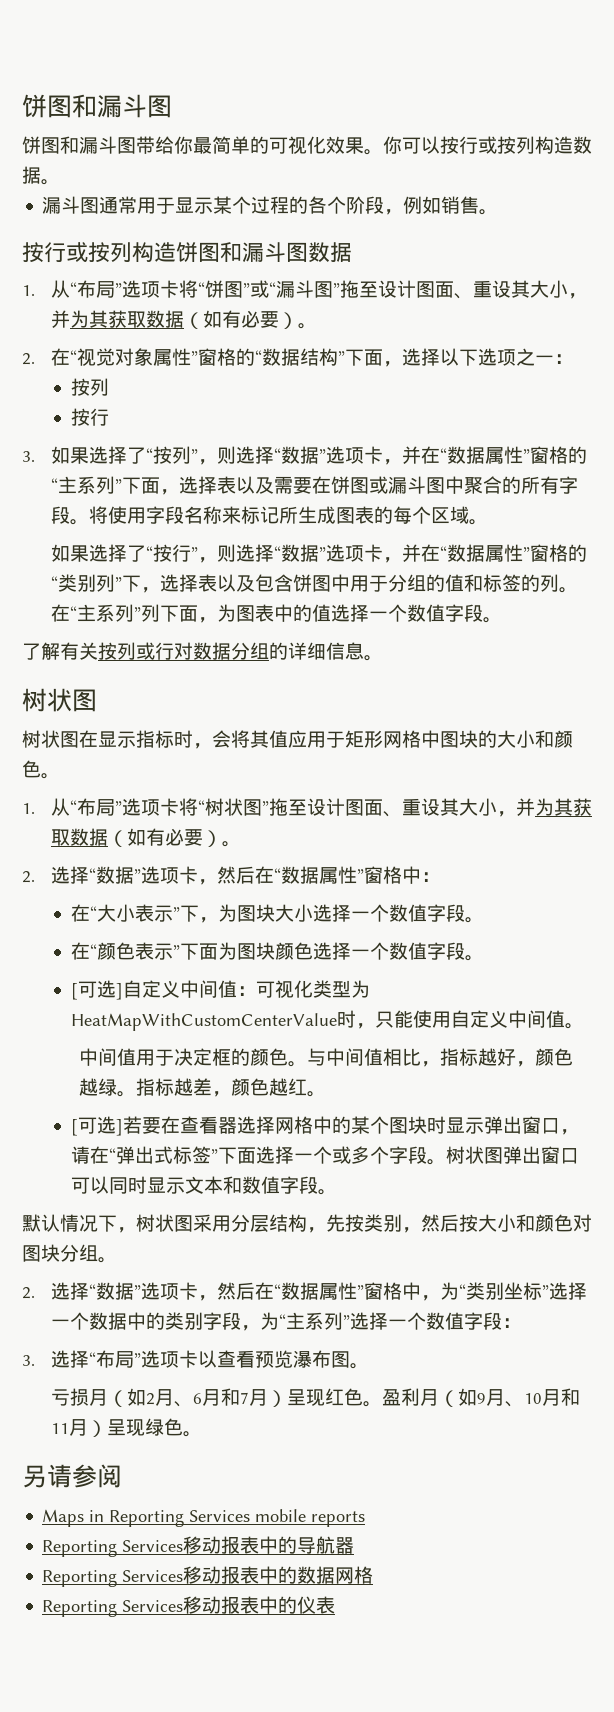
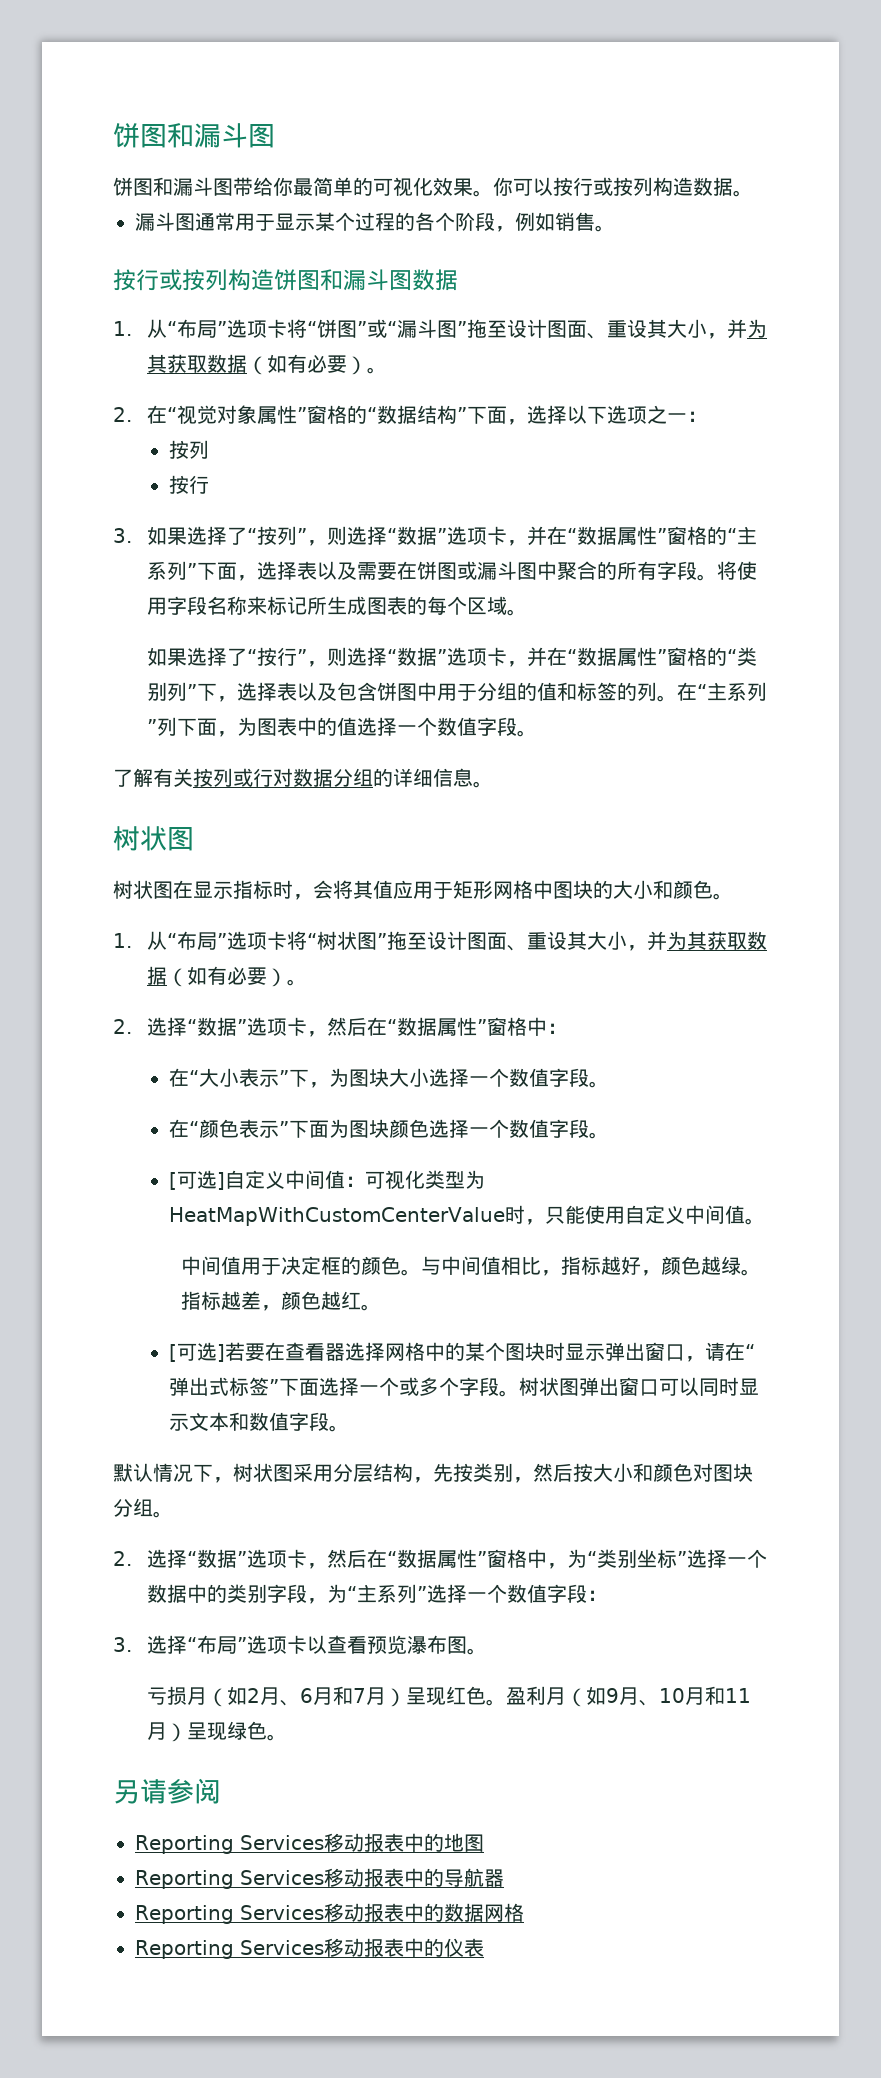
- Maps in Reporting Services mobile reports
+ Reporting Services移动报表中的地图

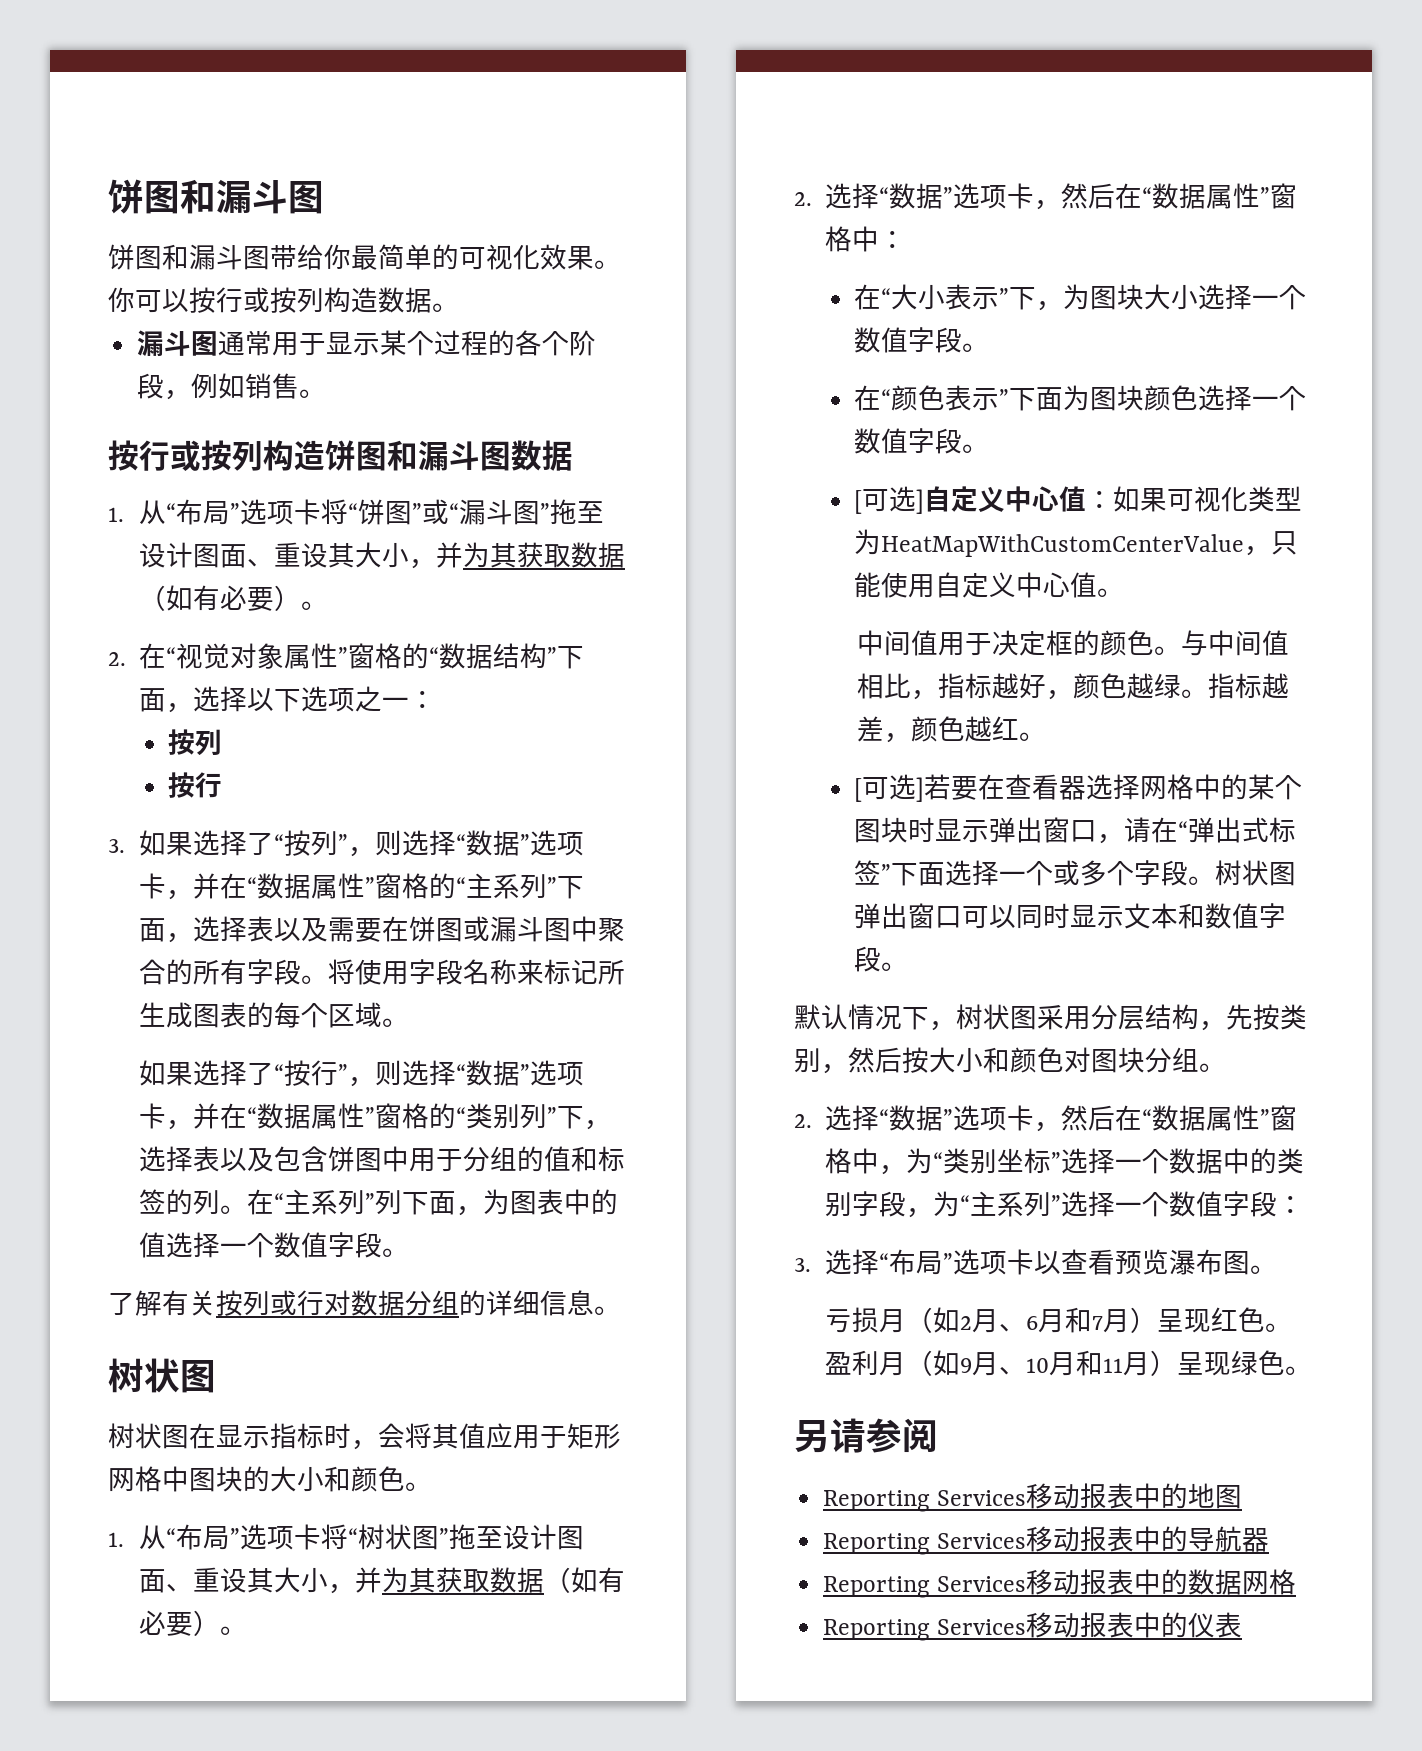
- [可选]自定义中间值：可视化类型为HeatMapWithCustomCenterValue时，只能使用自定义中间值。
+ [可选]自定义中心值：如果可视化类型为HeatMapWithCustomCenterValue，只能使用自定义中心值。

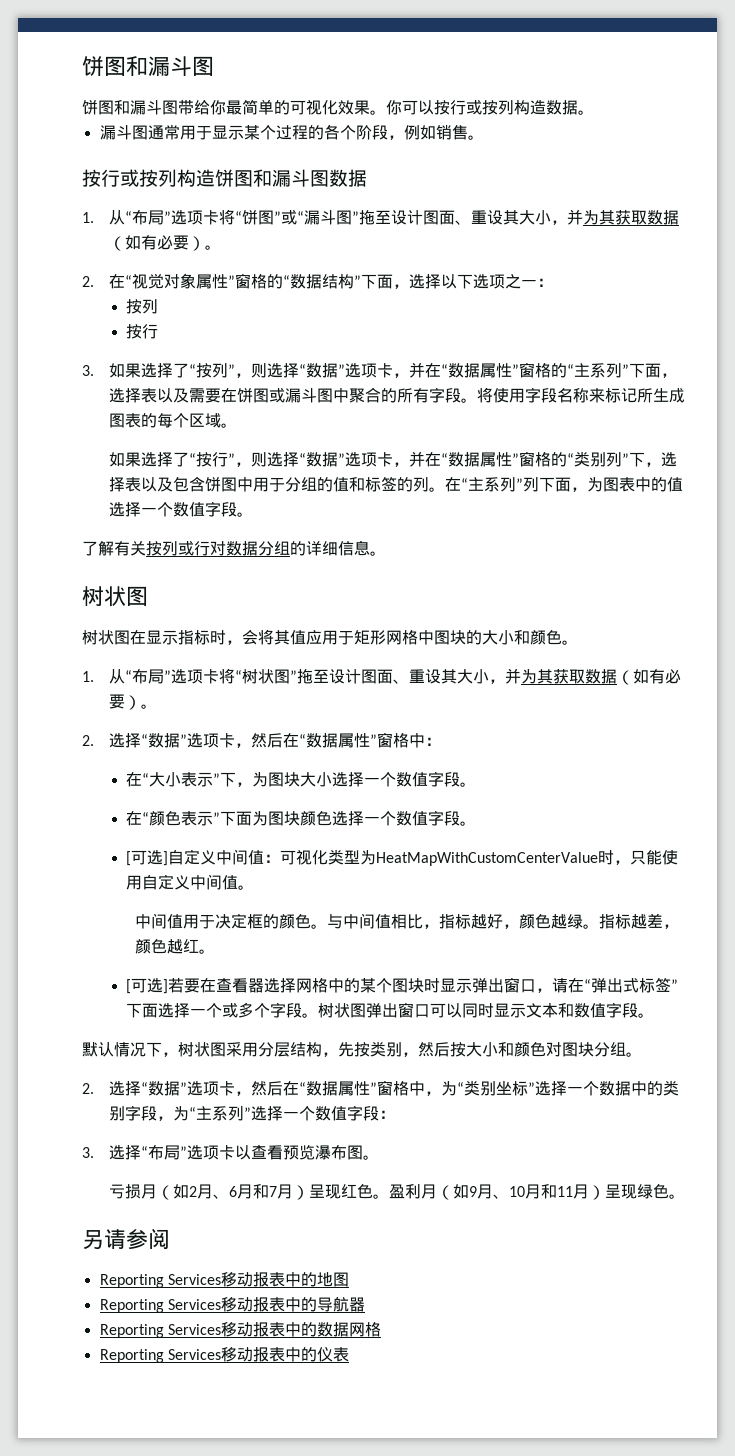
- [可选]自定义中心值：如果可视化类型为HeatMapWithCustomCenterValue，只能使用自定义中心值。
+ [可选]自定义中间值：可视化类型为HeatMapWithCustomCenterValue时，只能使用自定义中间值。

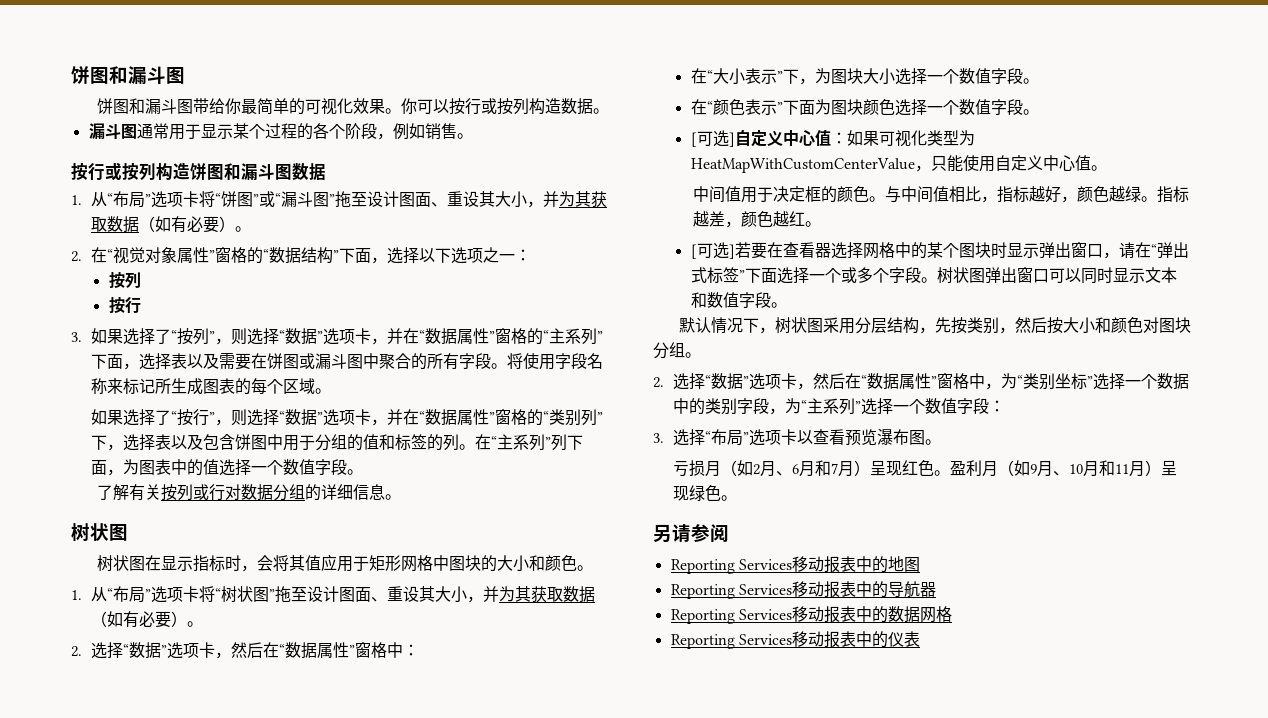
- [可选]自定义中间值：可视化类型为HeatMapWithCustomCenterValue时，只能使用自定义中间值。
+ [可选]自定义中心值：如果可视化类型为HeatMapWithCustomCenterValue，只能使用自定义中心值。

